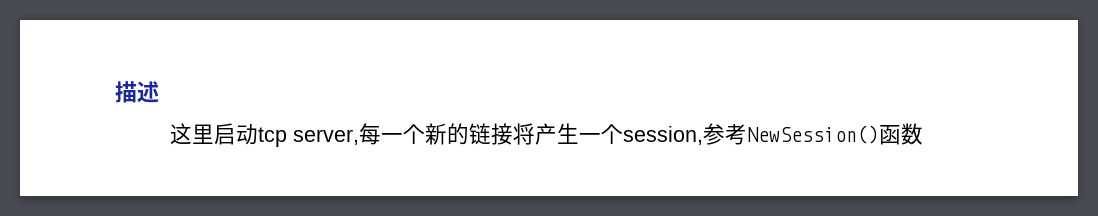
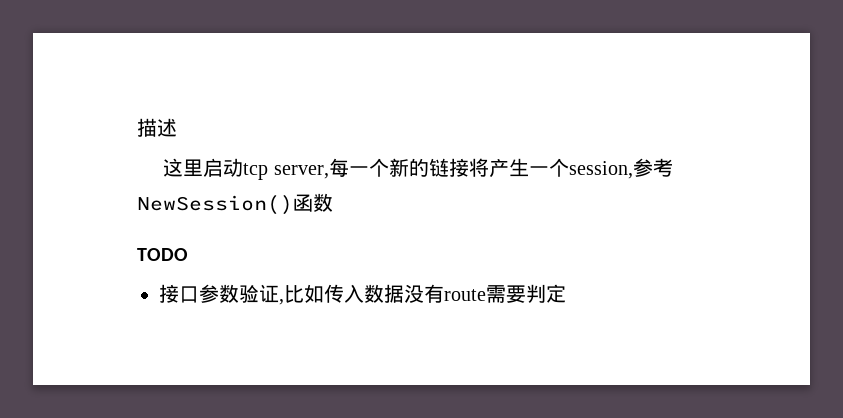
+ TODO
+ 接口参数验证,比如传入数据没有route需要判定

